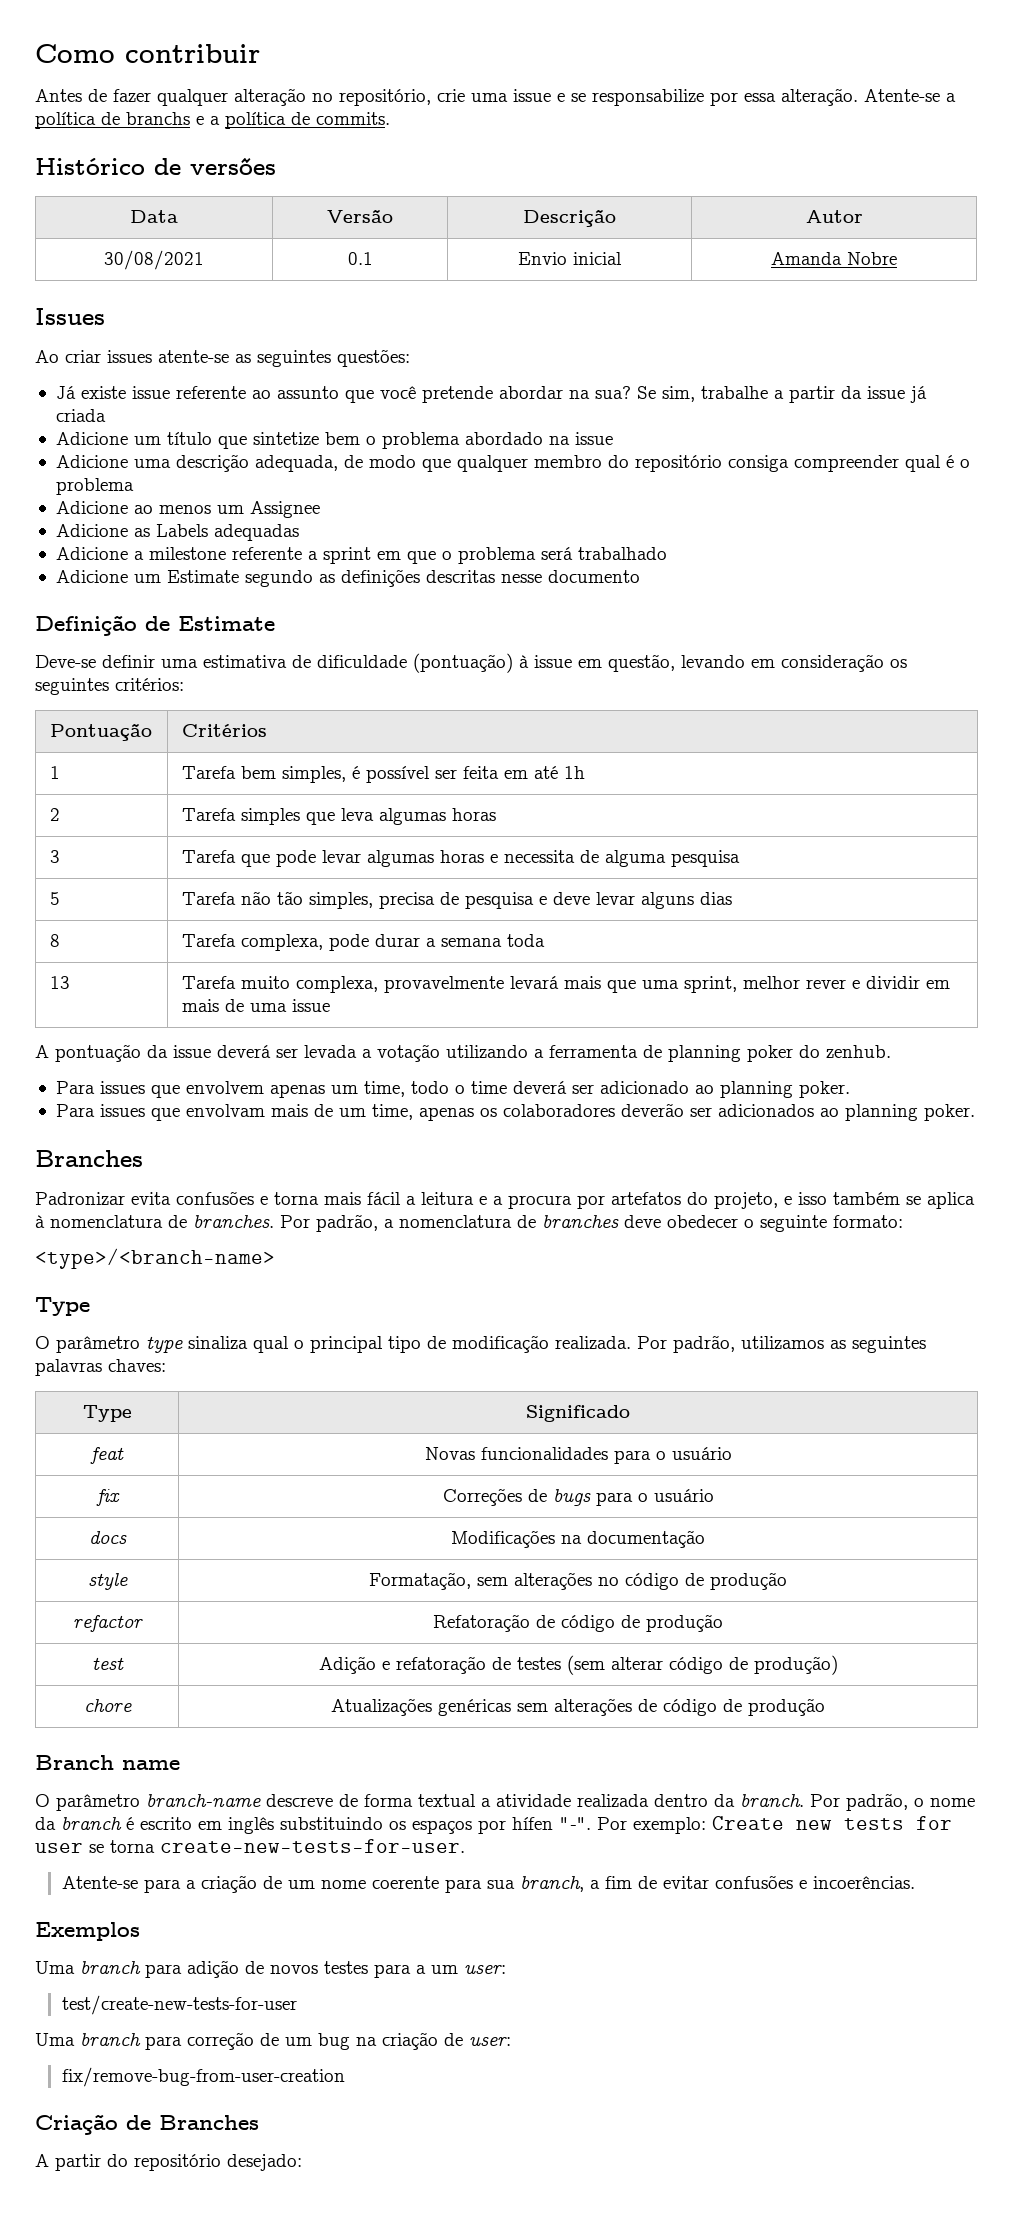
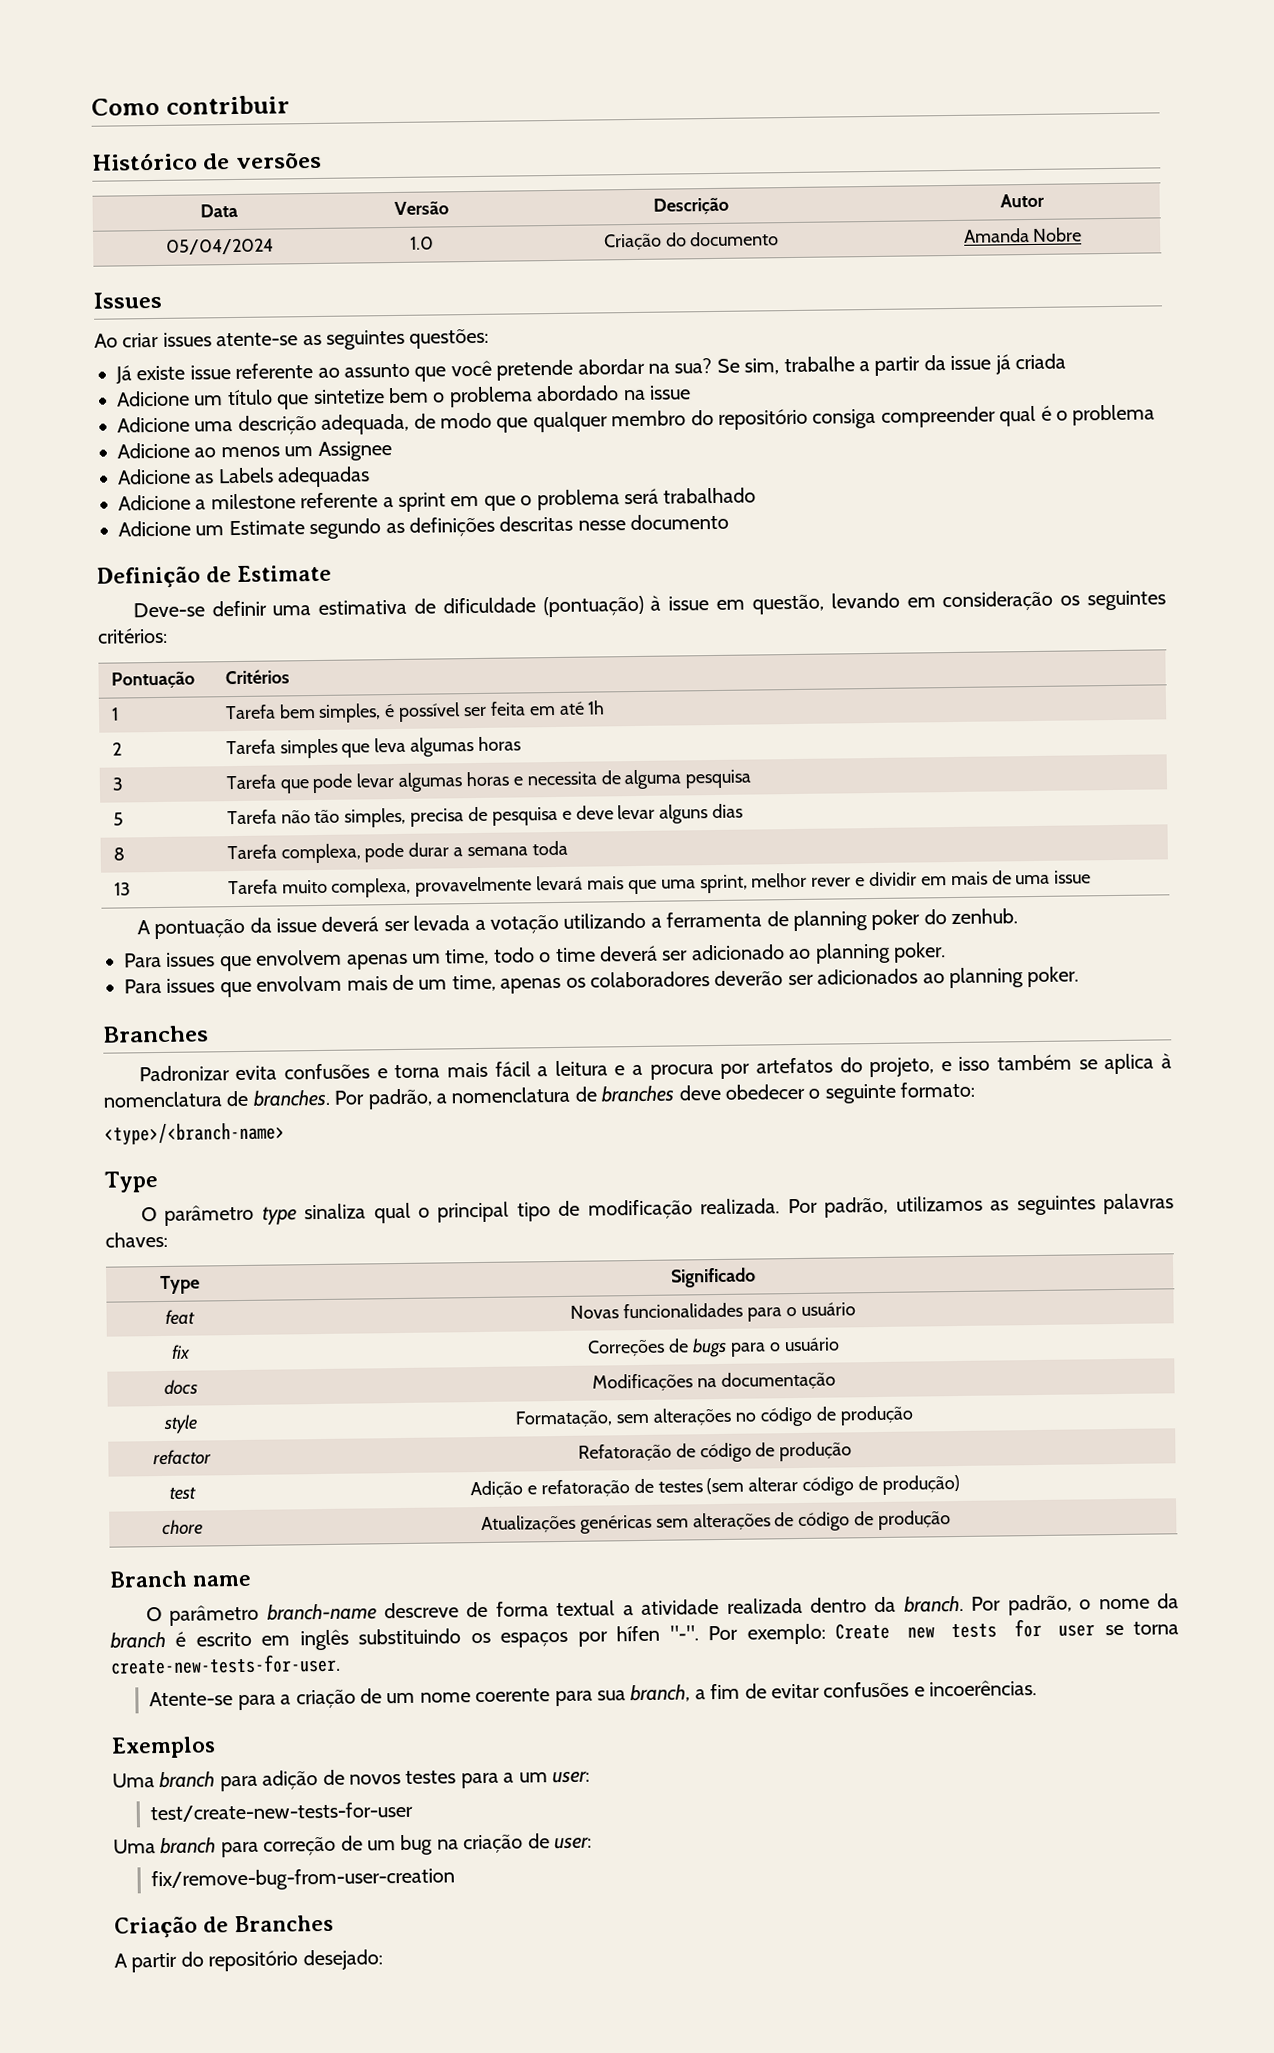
- Antes de fazer qualquer alteração no repositório, crie uma issue e se responsabilize por essa alteração. Atente-se a política de branchs e a política de commits.
- 30/08/2021 | 0.1 | Envio inicial | Amanda Nobre
+ 05/04/2024 | 1.0 | Criação do documento | Amanda Nobre

